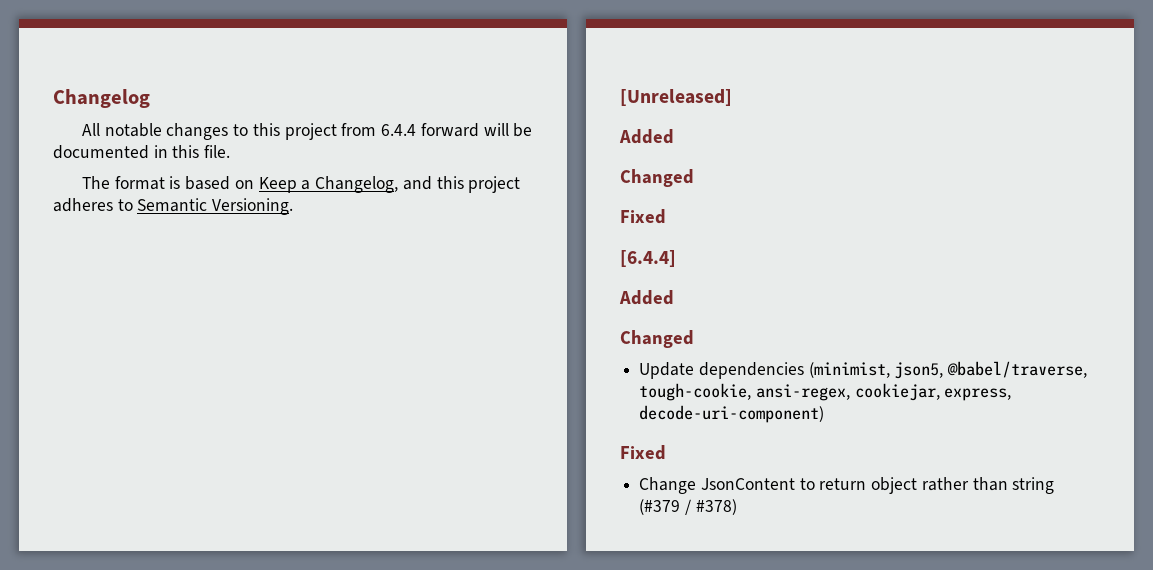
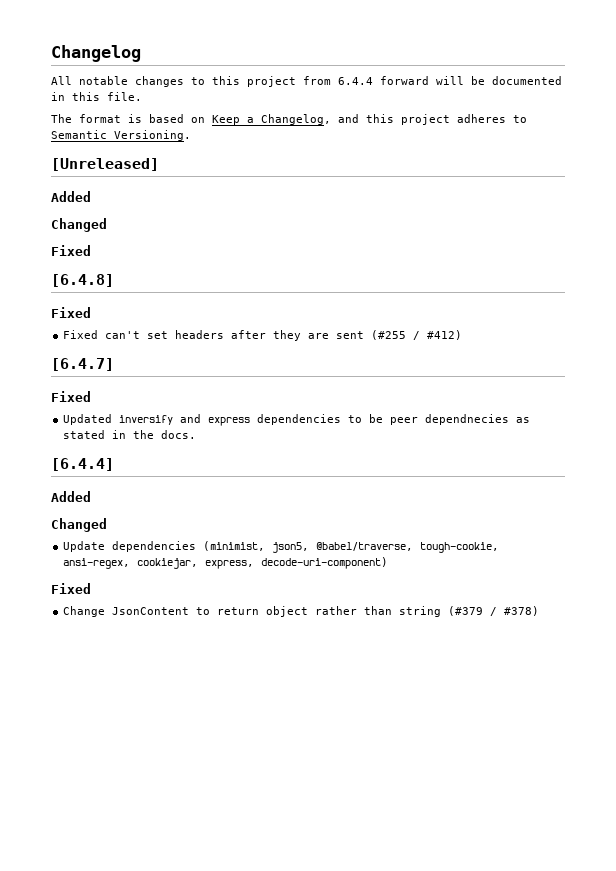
+ [6.4.8]
+ Fixed
+ Fixed can't set headers after they are sent (#255 / #412)
+ [6.4.7]
+ Fixed
+ Updated inversify and express dependencies to be peer dependnecies as stated in the docs.

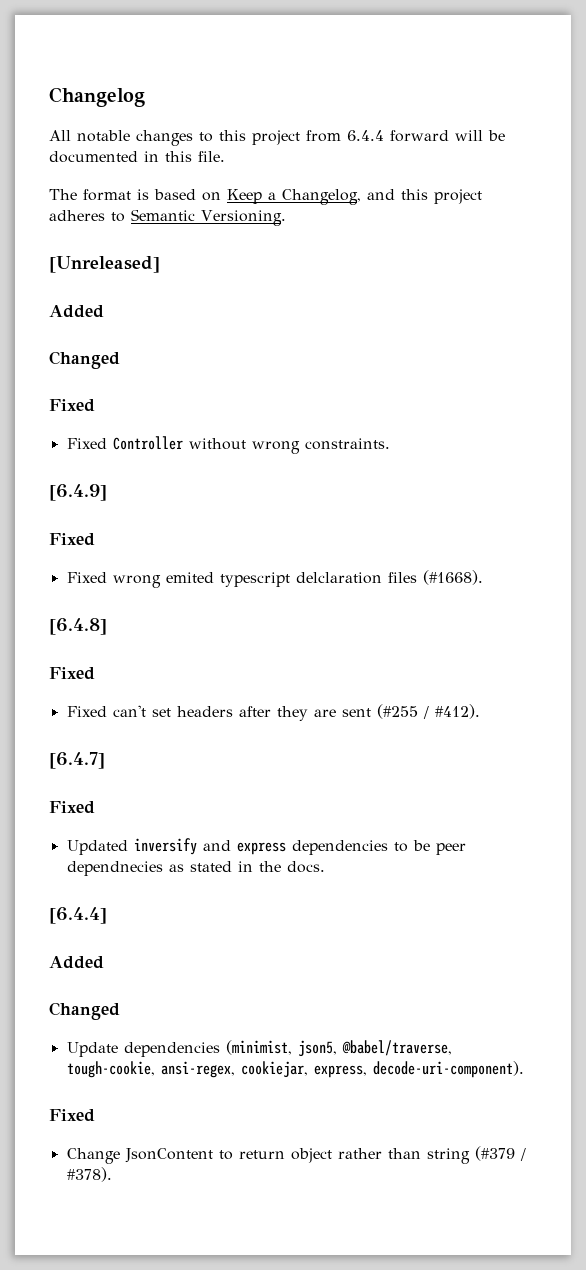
+ Fixed Controller without wrong constraints.
+ [6.4.9]
+ Fixed
+ Fixed wrong emited typescript delclaration files (#1668).
- Fixed can't set headers after they are sent (#255 / #412)
+ Fixed can't set headers after they are sent (#255 / #412).
- Update dependencies (minimist, json5, @babel/traverse, tough-cookie, ansi-regex, cookiejar, express, decode-uri-component)
+ Update dependencies (minimist, json5, @babel/traverse, tough-cookie, ansi-regex, cookiejar, express, decode-uri-component).
- Change JsonContent to return object rather than string (#379 / #378)
+ Change JsonContent to return object rather than string (#379 / #378).

